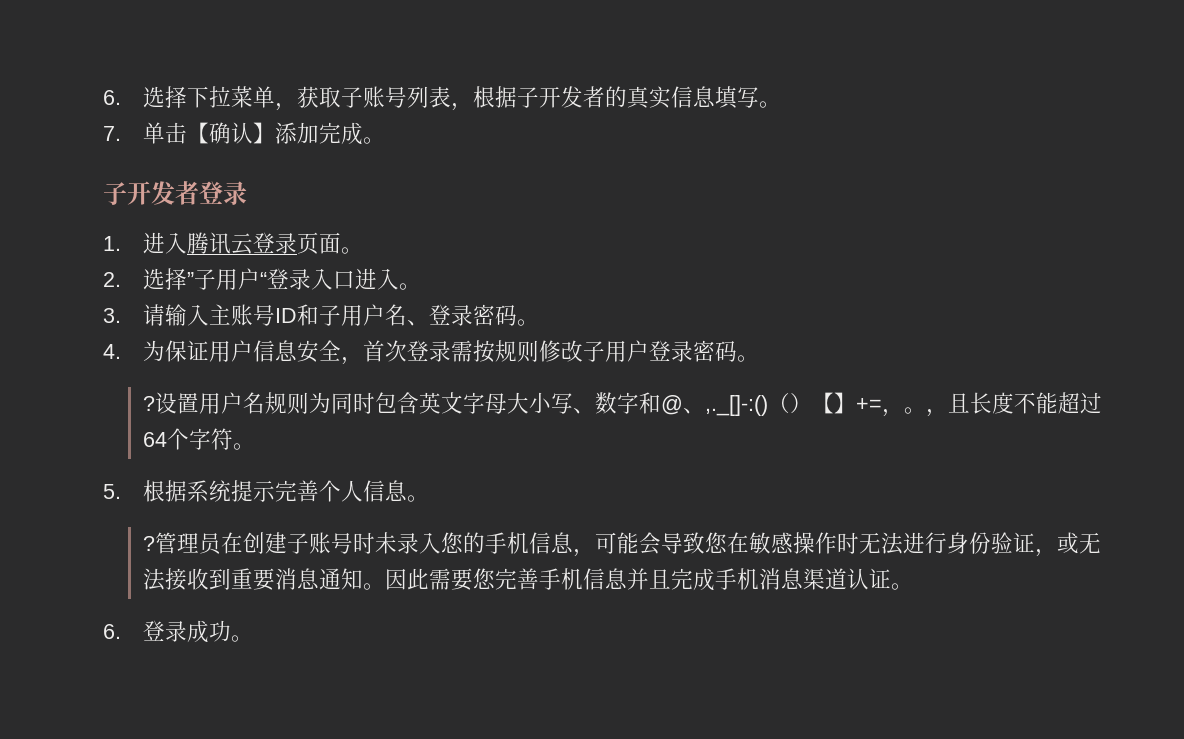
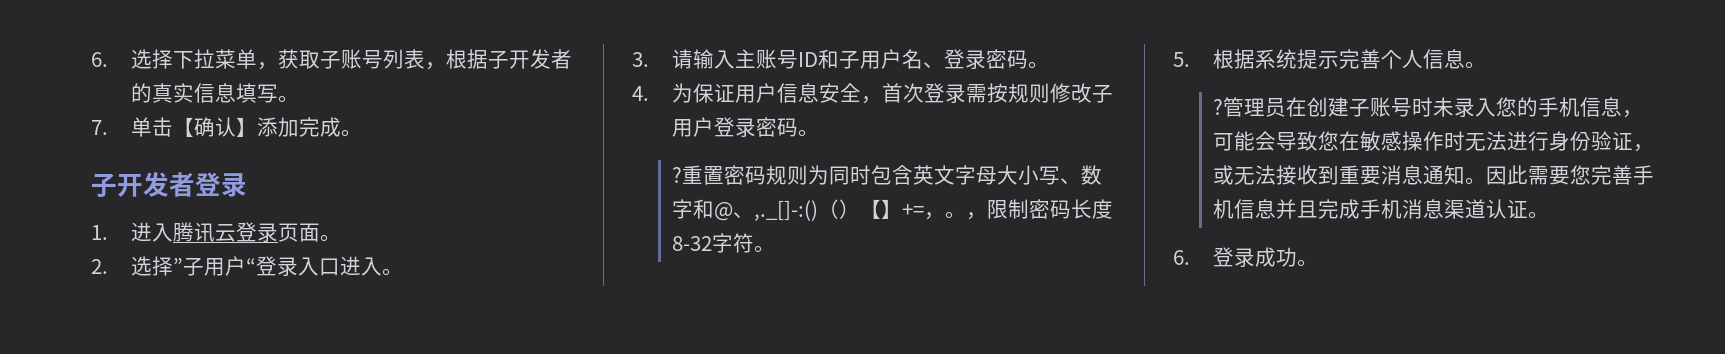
- 设置用户名规则为同时包含英文字母大小写、数字和@、,._[]-:()（）【】+=，。
+ 重置密码规则为同时包含英文字母大小写、数字和@、,._[]-:()（）【】+=，。
- ，且长度不能超过64个字符。
+ ，限制密码长度8-32字符。

